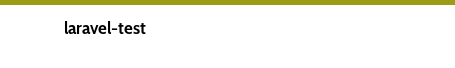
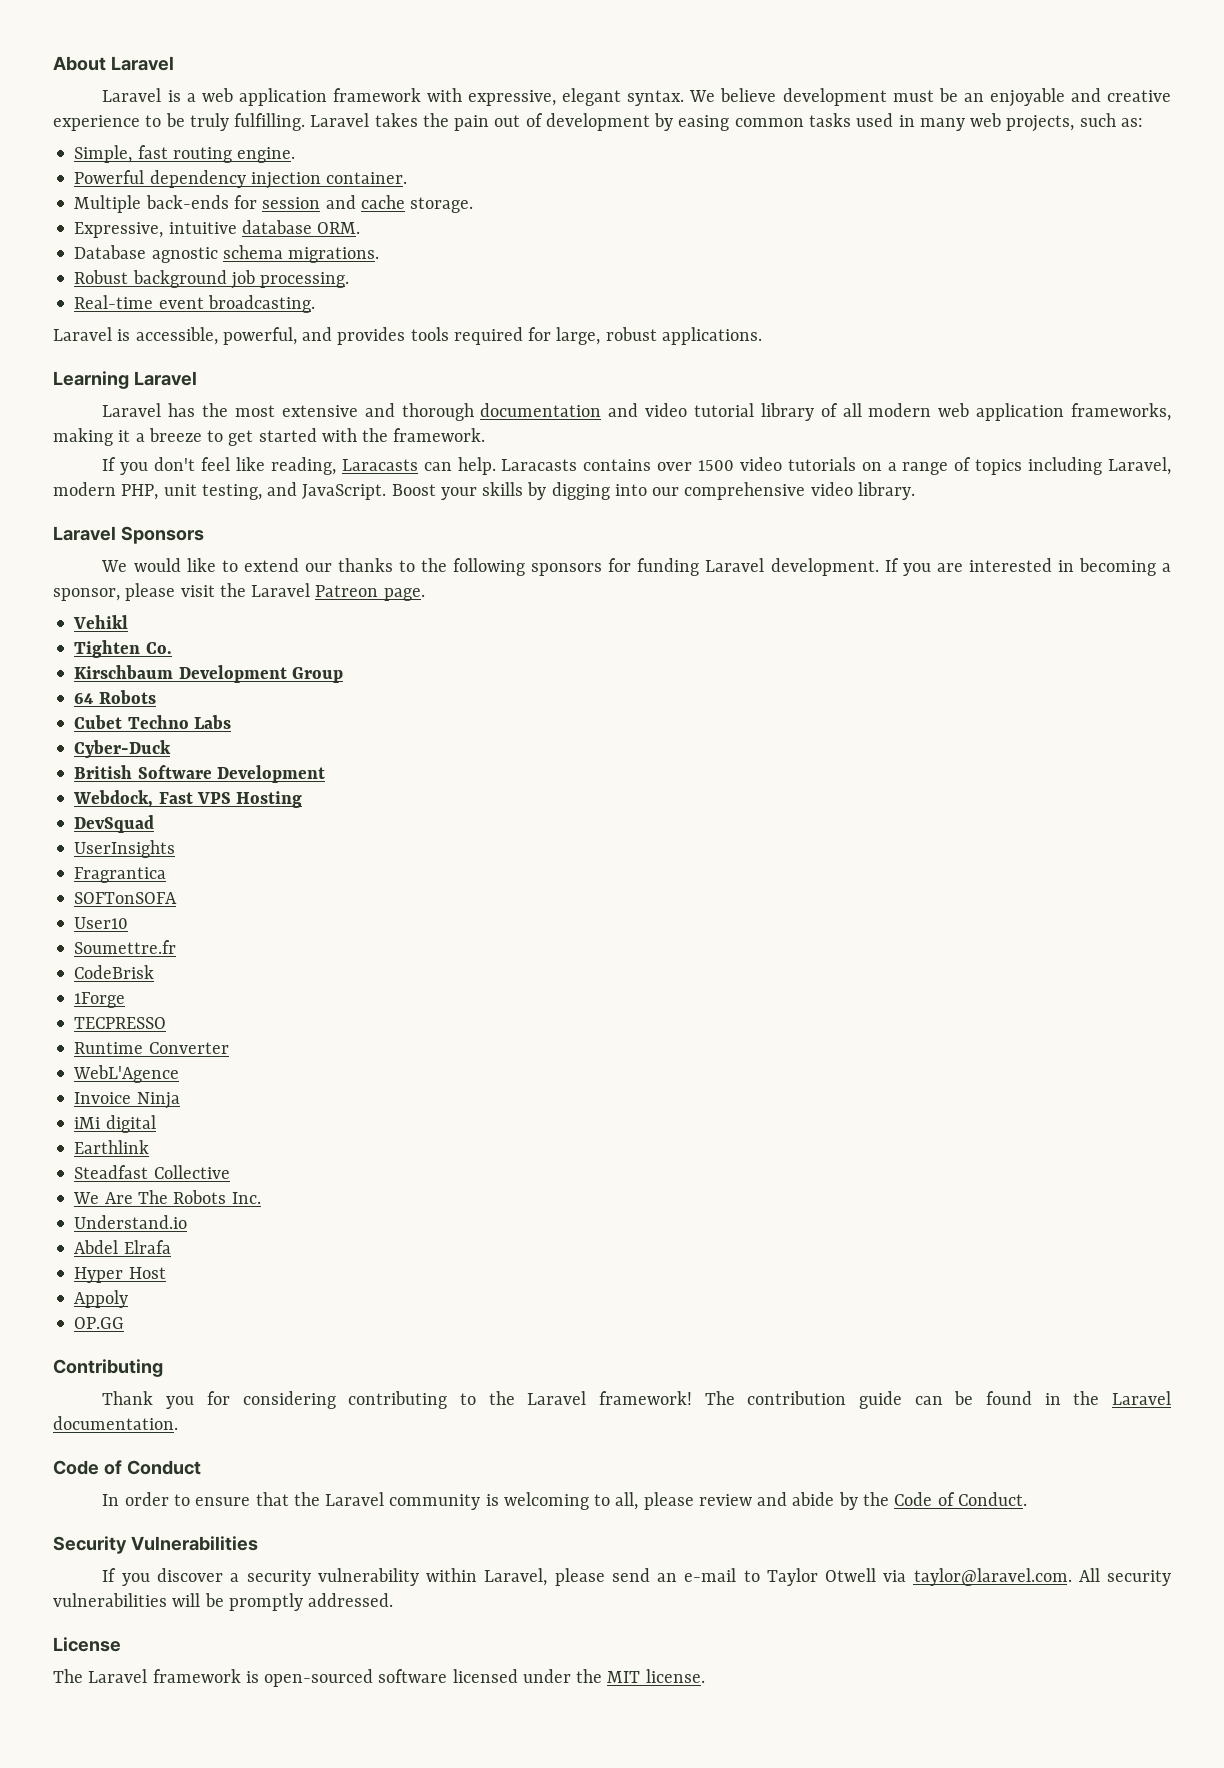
- laravel-test
+ About Laravel
+ Laravel is a web application framework with expressive, elegant syntax. We believe development must be an enjoyable and creative experience to be truly fulfilling. Laravel takes the pain out of development by easing common tasks used in many web projects, such as:
+ Simple, fast routing engine.
+ Powerful dependency injection container.
+ Multiple back-ends for session and cache storage.
+ Expressive, intuitive database ORM.
+ Database agnostic schema migrations.
+ Robust background job processing.
+ Real-time event broadcasting.
+ Laravel is accessible, powerful, and provides tools required for large, robust applications.
+ Learning Laravel
+ Laravel has the most extensive and thorough documentation and video tutorial library of all modern web application frameworks, making it a breeze to get started with the framework.
+ If you don't feel like reading, Laracasts can help. Laracasts contains over 1500 video tutorials on a range of topics including Laravel, modern PHP, unit testing, and JavaScript. Boost your skills by digging into our comprehensive video library.
+ Laravel Sponsors
+ We would like to extend our thanks to the following sponsors for funding Laravel development. If you are interested in becoming a sponsor, please visit the Laravel Patreon page.
+ Vehikl
+ Tighten Co.
+ Kirschbaum Development Group
+ 64 Robots
+ Cubet Techno Labs
+ Cyber-Duck
+ British Software Development
+ Webdock, Fast VPS Hosting
+ DevSquad
+ UserInsights
+ Fragrantica
+ SOFTonSOFA
+ User10
+ Soumettre.fr
+ CodeBrisk
+ 1Forge
+ TECPRESSO
+ Runtime Converter
+ WebL'Agence
+ Invoice Ninja
+ iMi digital
+ Earthlink
+ Steadfast Collective
+ We Are The Robots Inc.
+ Understand.io
+ Abdel Elrafa
+ Hyper Host
+ Appoly
+ OP.GG
+ Contributing
+ Thank you for considering contributing to the Laravel framework! The contribution guide can be found in the Laravel documentation.
+ Code of Conduct
+ In order to ensure that the Laravel community is welcoming to all, please review and abide by the Code of Conduct.
+ Security Vulnerabilities
+ If you discover a security vulnerability within Laravel, please send an e-mail to Taylor Otwell via taylor@laravel.com. All security vulnerabilities will be promptly addressed.
+ License
+ The Laravel framework is open-sourced software licensed under the MIT license.

